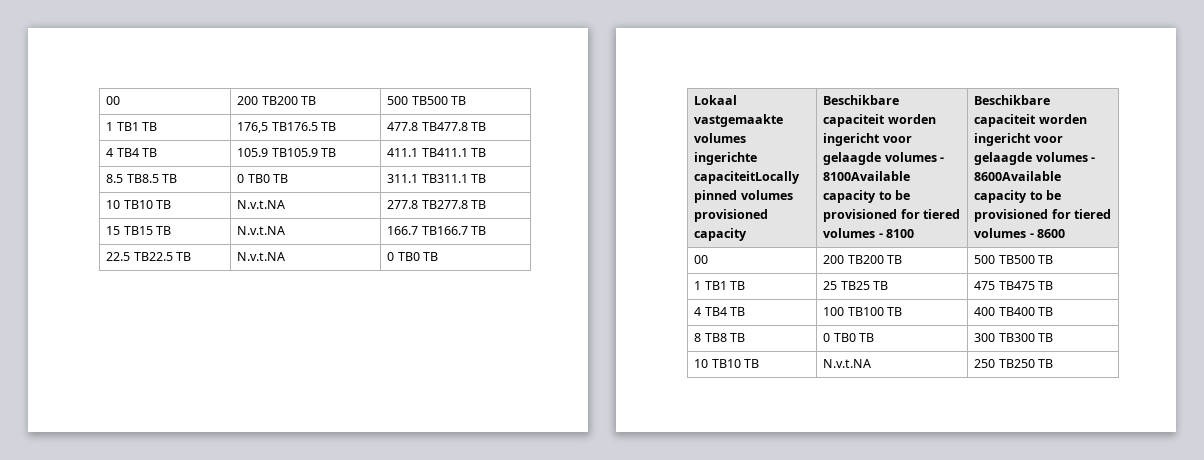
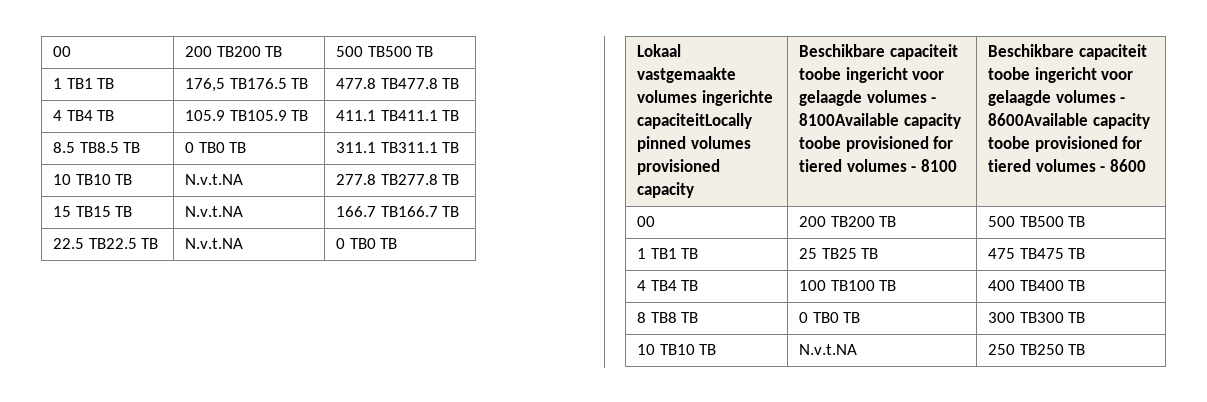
- Beschikbare capaciteit worden ingericht voor gelaagde volumes - 8100Available capacity to be provisioned for tiered volumes - 8100
+ Beschikbare capaciteit toobe ingericht voor gelaagde volumes - 8100Available capacity toobe provisioned for tiered volumes - 8100
- Beschikbare capaciteit worden ingericht voor gelaagde volumes - 8600Available capacity to be provisioned for tiered volumes - 8600
+ Beschikbare capaciteit toobe ingericht voor gelaagde volumes - 8600Available capacity toobe provisioned for tiered volumes - 8600

